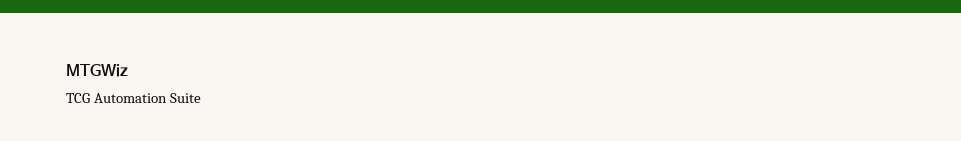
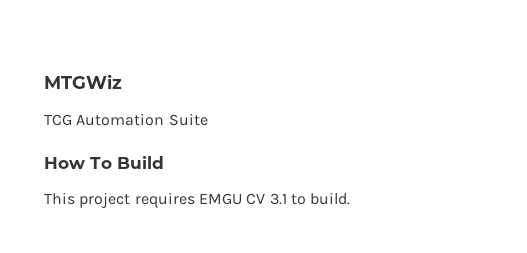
+ How To Build
+ This project requires EMGU CV 3.1 to build.

